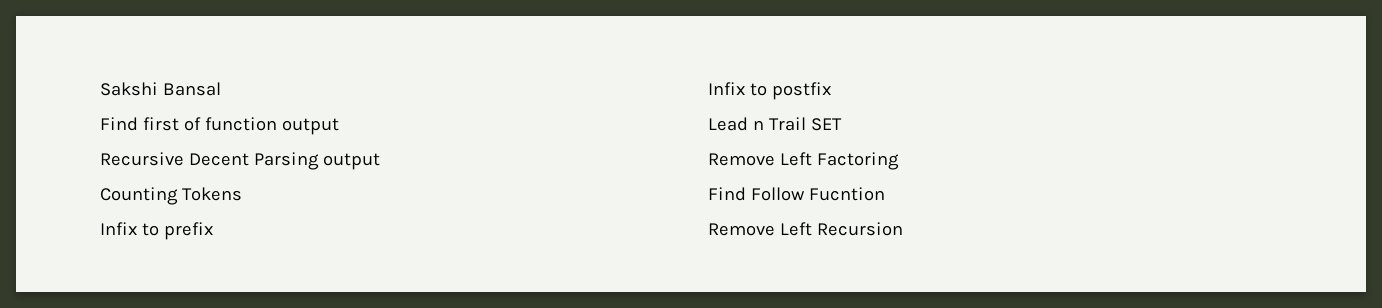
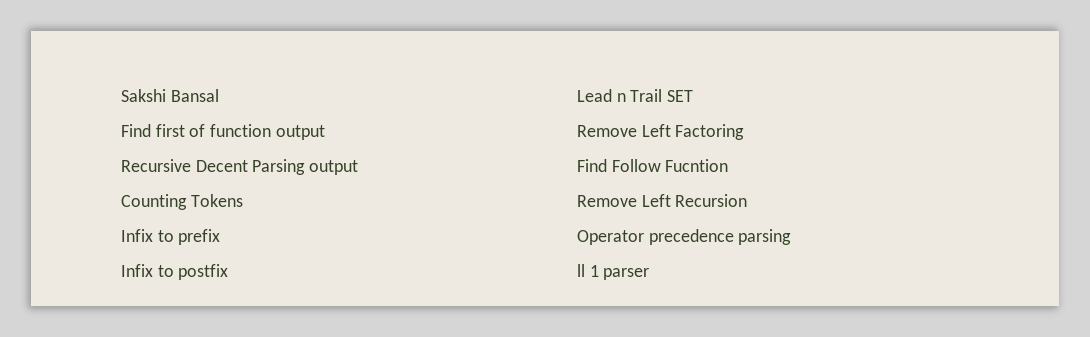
+ Operator precedence parsing
+ ll 1 parser

